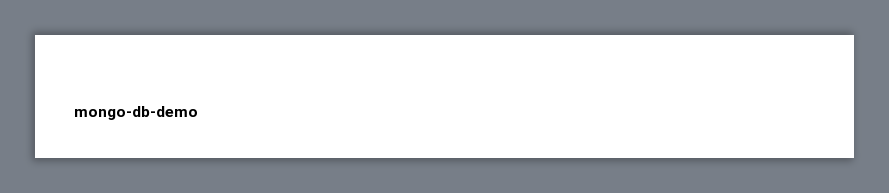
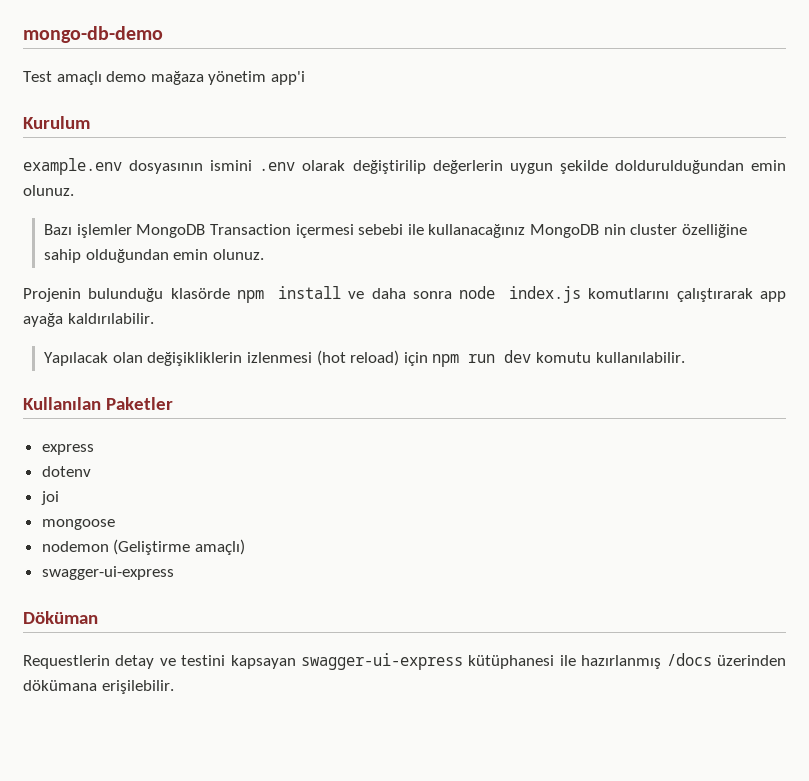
+ Test amaçlı demo mağaza yönetim app'i
+ Kurulum
+ example.env dosyasının ismini .env olarak değiştirilip değerlerin uygun şekilde doldurulduğundan emin olunuz.
+ Bazı işlemler MongoDB Transaction içermesi sebebi ile kullanacağınız MongoDB nin cluster özelliğine sahip olduğundan emin olunuz.
+ Projenin bulunduğu klasörde npm install ve daha sonra node index.js komutlarını çalıştırarak app ayağa kaldırılabilir.
+ Yapılacak olan değişikliklerin izlenmesi (hot reload) için npm run dev komutu kullanılabilir.
+ Kullanılan Paketler
+ express
+ dotenv
+ joi
+ mongoose
+ nodemon (Geliştirme amaçlı)
+ swagger-ui-express
+ Döküman
+ Requestlerin detay ve testini kapsayan swagger-ui-express kütüphanesi ile hazırlanmış /docs üzerinden dökümana erişilebilir.

